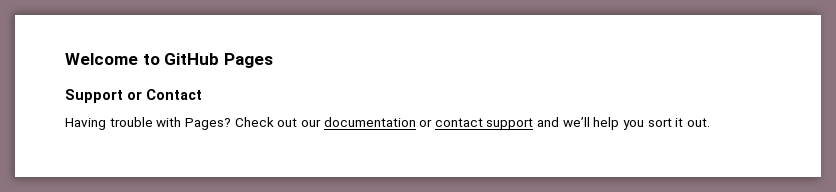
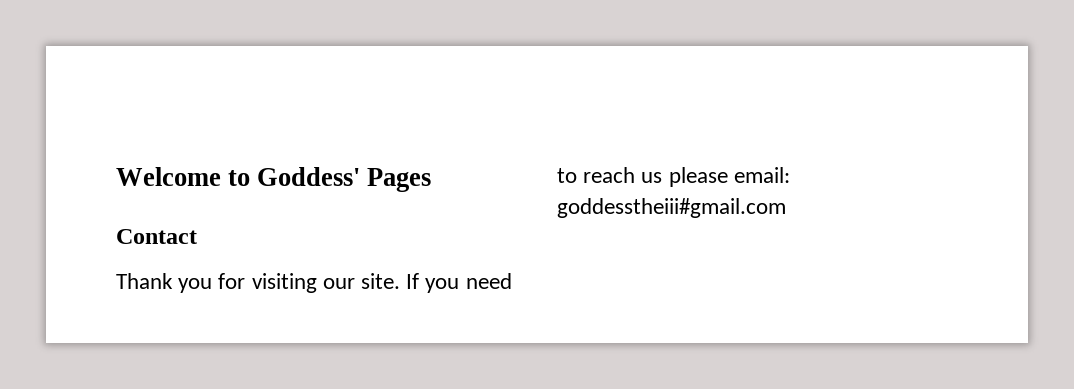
- Welcome to GitHub Pages
+ Welcome to Goddess' Pages
- Support or Contact
+ Contact
- Having trouble with Pages? Check out our documentation or contact support and we’ll help you sort it out.
+ Thank you for visiting our site. If you need to reach us please email: goddesstheiii#gmail.com

